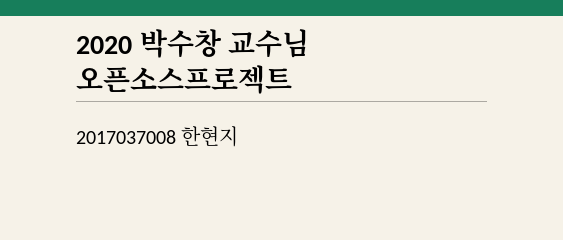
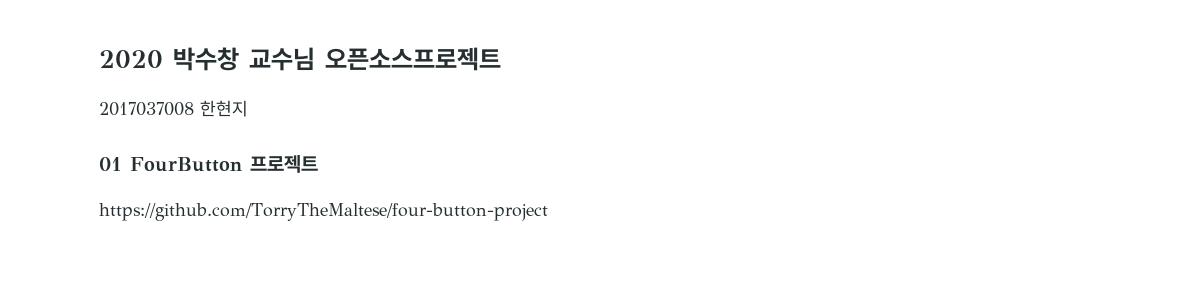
+ 01 FourButton 프로젝트
+ https://github.com/TorryTheMaltese/four-button-project

